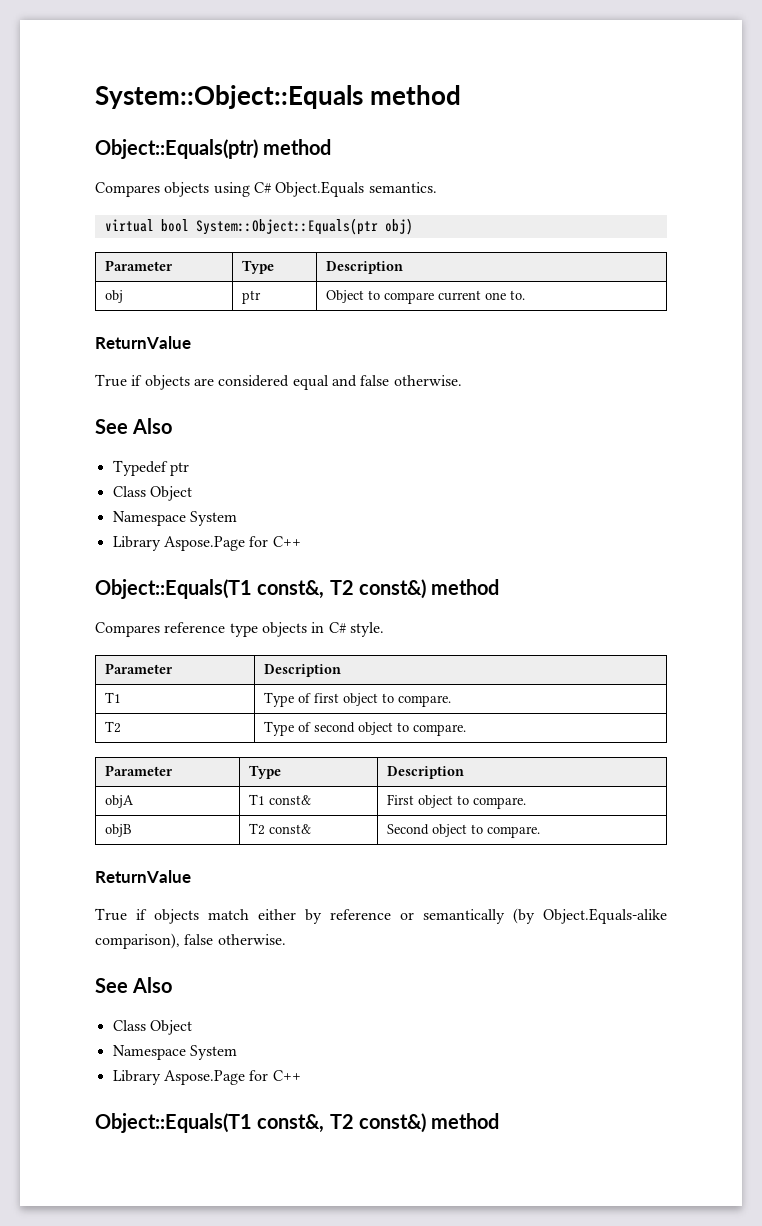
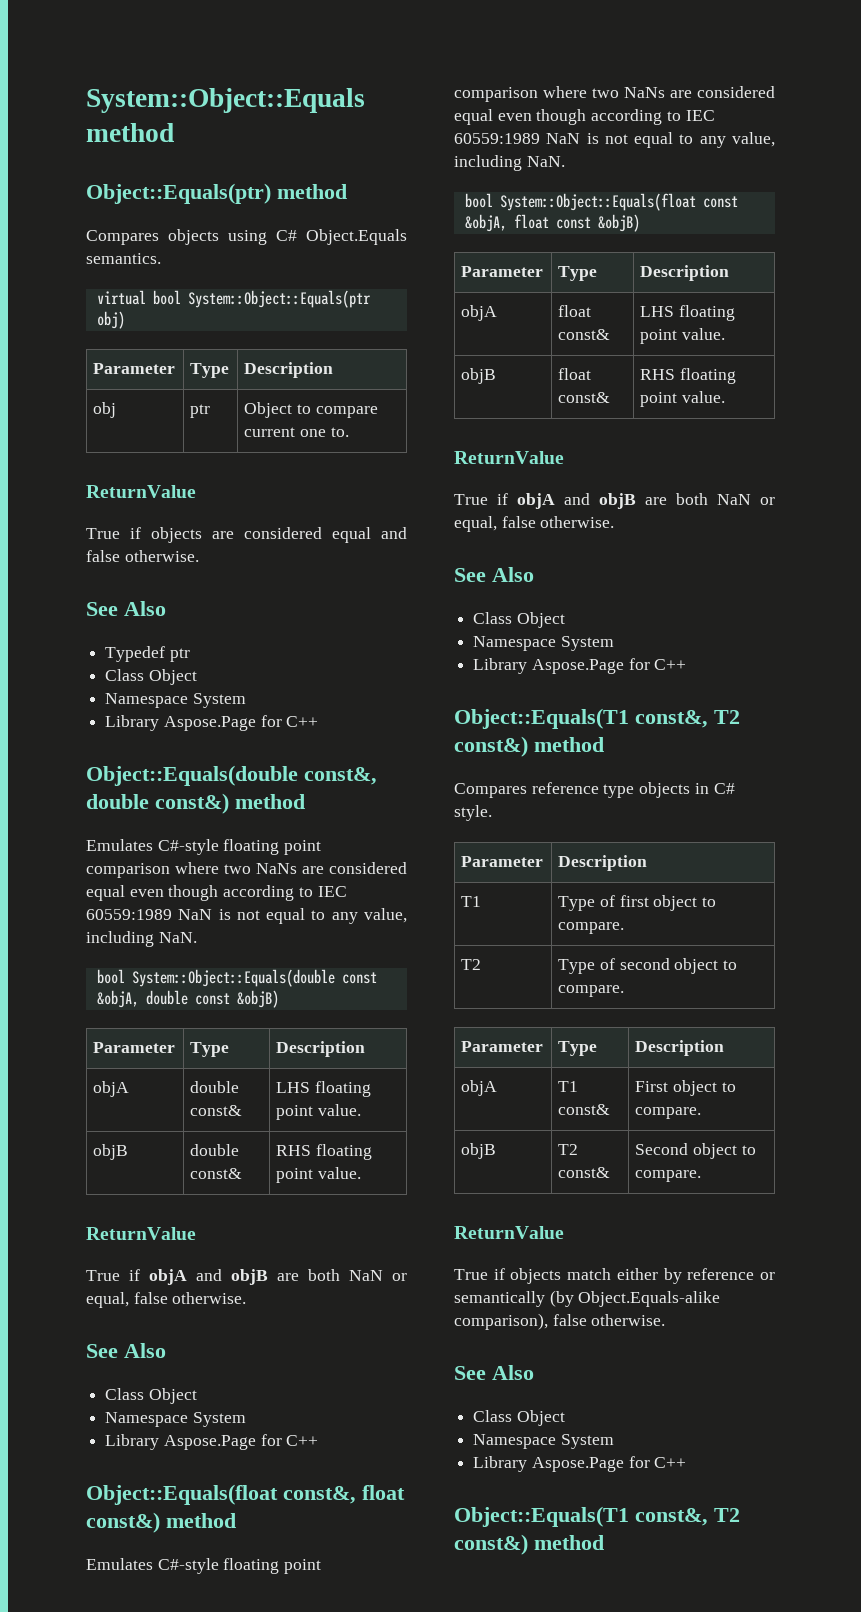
+ Object::Equals(double const&, double const&) method
+ Emulates C#-style floating point comparison where two NaNs are considered equal even though according to IEC 60559:1989 NaN is not equal to any value, including NaN.
+ bool System::Object::Equals(double const &objA, double const &objB)
+ Parameter | Type | Description
+ objA | double const& | LHS floating point value.
+ objB | double const& | RHS floating point value.
+ ReturnValue
+ True if objA and objB are both NaN or equal, false otherwise.
+ See Also
+ Class Object
+ Namespace System
+ Library Aspose.Page for C++
+ Object::Equals(float const&, float const&) method
+ Emulates C#-style floating point comparison where two NaNs are considered equal even though according to IEC 60559:1989 NaN is not equal to any value, including NaN.
+ bool System::Object::Equals(float const &objA, float const &objB)
+ Parameter | Type | Description
+ objA | float const& | LHS floating point value.
+ objB | float const& | RHS floating point value.
+ ReturnValue
+ True if objA and objB are both NaN or equal, false otherwise.
+ See Also
+ Class Object
+ Namespace System
+ Library Aspose.Page for C++

